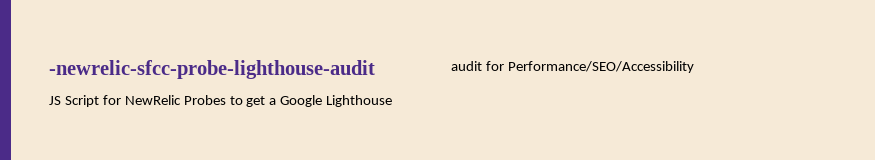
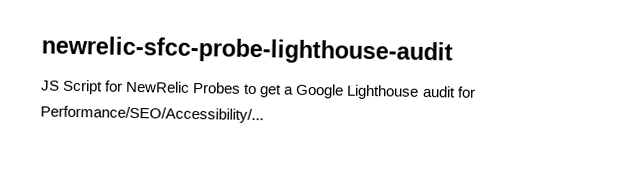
- -newrelic-sfcc-probe-lighthouse-audit
+ newrelic-sfcc-probe-lighthouse-audit
- JS Script for NewRelic Probes to get a Google Lighthouse audit for Performance/SEO/Accessibility
+ JS Script for NewRelic Probes to get a Google Lighthouse audit for Performance/SEO/Accessibility/...

